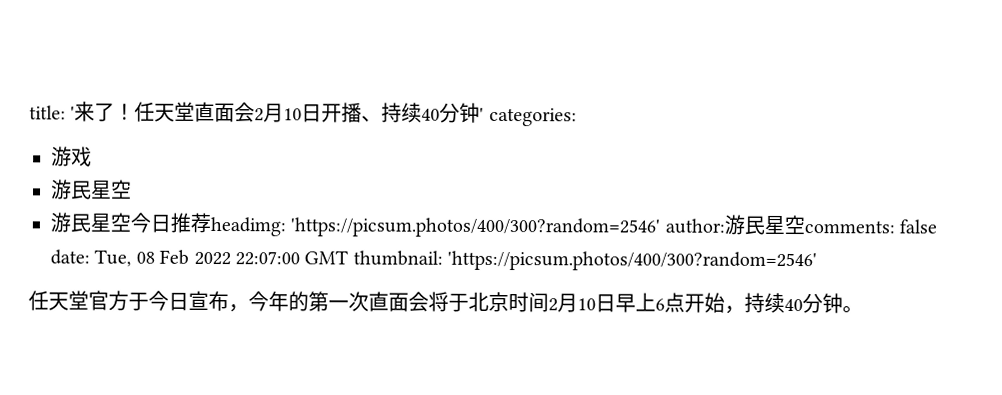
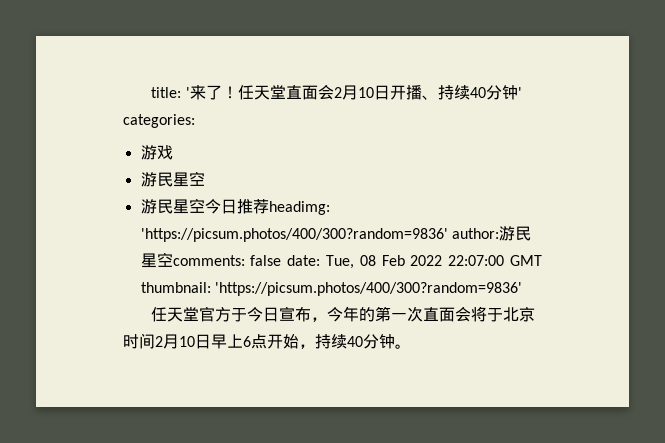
- 游民星空今日推荐headimg: 'https://picsum.photos/400/300?random=2546' author:游民星空comments: false date: Tue, 08 Feb 2022 22:07:00 GMT thumbnail: 'https://picsum.photos/400/300?random=2546'
+ 游民星空今日推荐headimg: 'https://picsum.photos/400/300?random=9836' author:游民星空comments: false date: Tue, 08 Feb 2022 22:07:00 GMT thumbnail: 'https://picsum.photos/400/300?random=9836'

